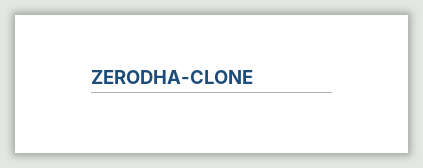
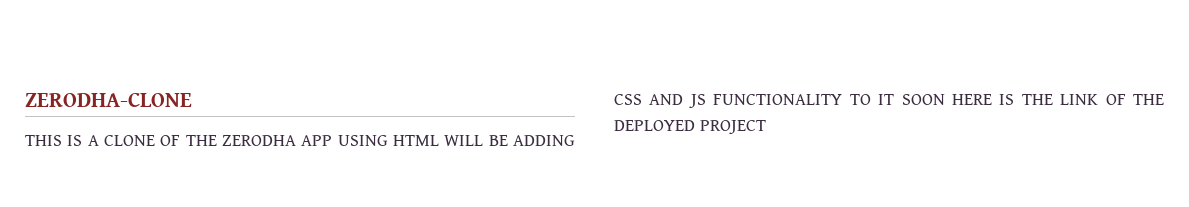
+ THIS IS A CLONE OF THE ZERODHA APP USING HTML WILL BE ADDING CSS AND JS FUNCTIONALITY TO IT SOON HERE IS THE LINK OF THE DEPLOYED PROJECT

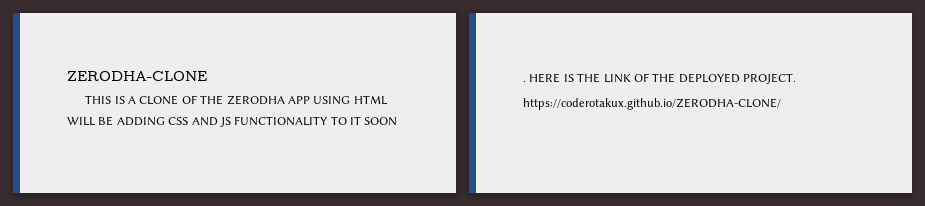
- THIS IS A CLONE OF THE ZERODHA APP USING HTML WILL BE ADDING CSS AND JS FUNCTIONALITY TO IT SOON HERE IS THE LINK OF THE DEPLOYED PROJECT
+ THIS IS A CLONE OF THE ZERODHA APP USING HTML WILL BE ADDING CSS AND JS FUNCTIONALITY TO IT SOON . HERE IS THE LINK OF THE DEPLOYED PROJECT.
+ https://coderotakux.github.io/ZERODHA-CLONE/

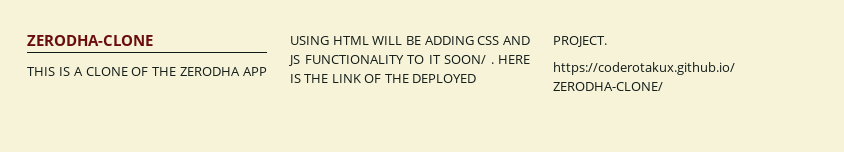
- THIS IS A CLONE OF THE ZERODHA APP USING HTML WILL BE ADDING CSS AND JS FUNCTIONALITY TO IT SOON .
+ THIS IS A CLONE OF THE ZERODHA APP USING HTML WILL BE ADDING CSS AND JS FUNCTIONALITY TO IT SOON/ .

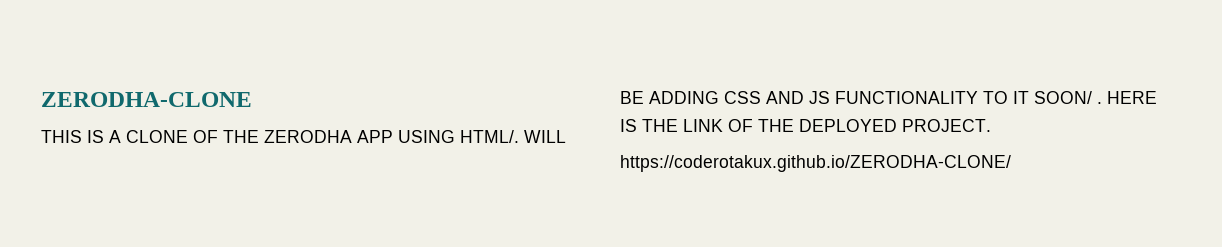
- THIS IS A CLONE OF THE ZERODHA APP USING HTML WILL BE ADDING CSS AND JS FUNCTIONALITY TO IT SOON/ .
+ THIS IS A CLONE OF THE ZERODHA APP USING HTML/. WILL BE ADDING CSS AND JS FUNCTIONALITY TO IT SOON/ .

